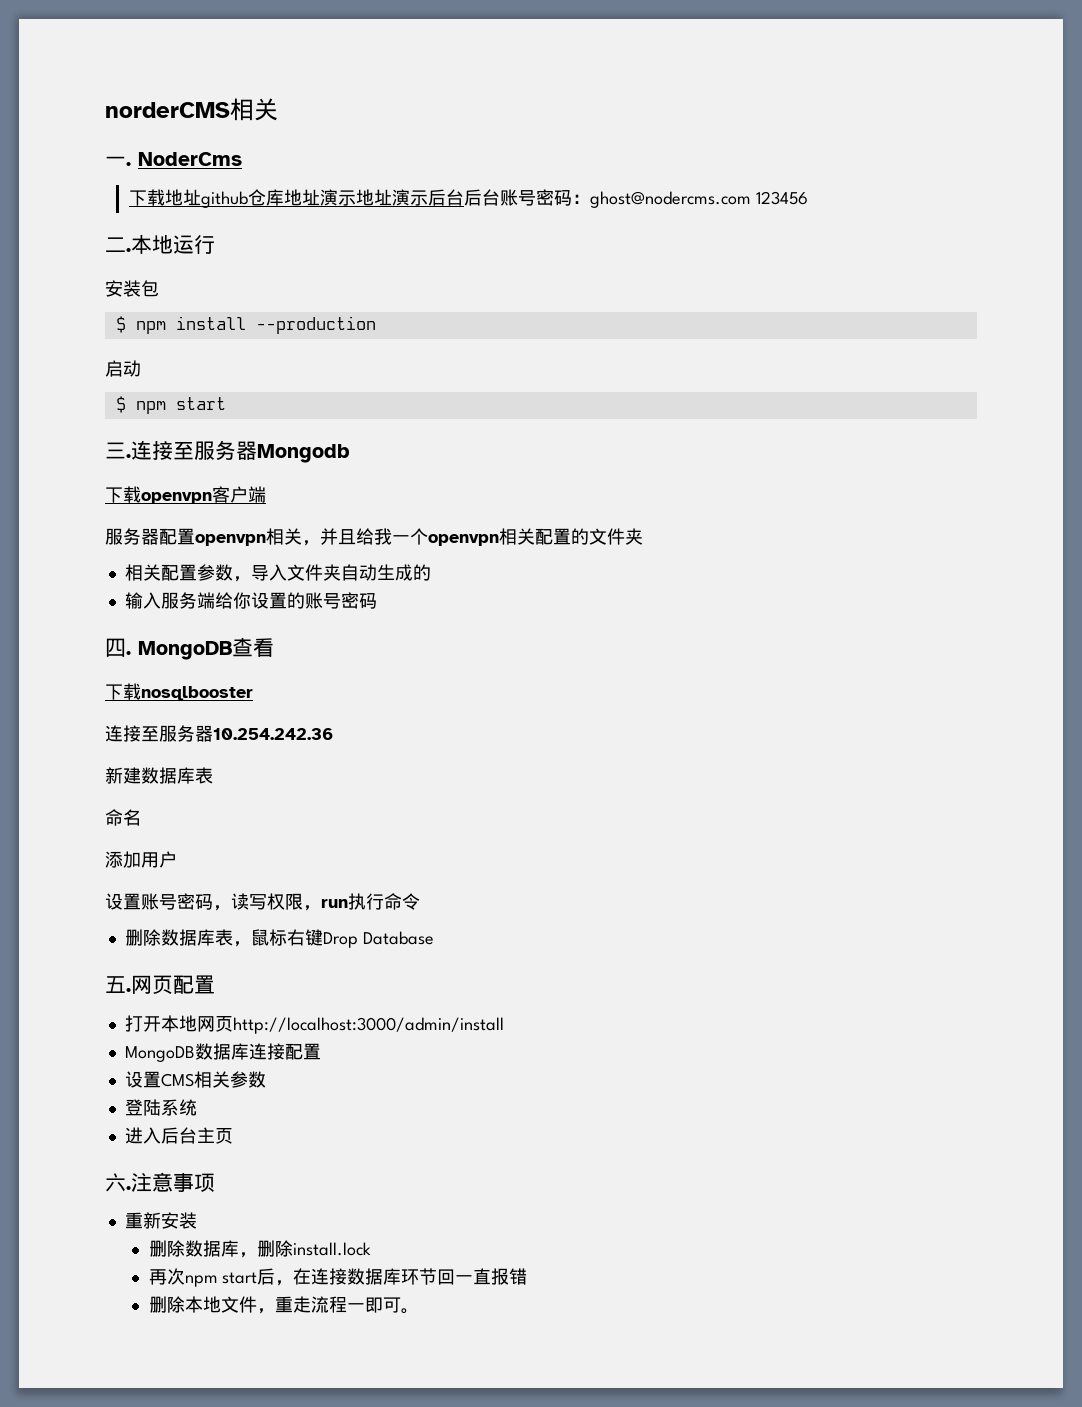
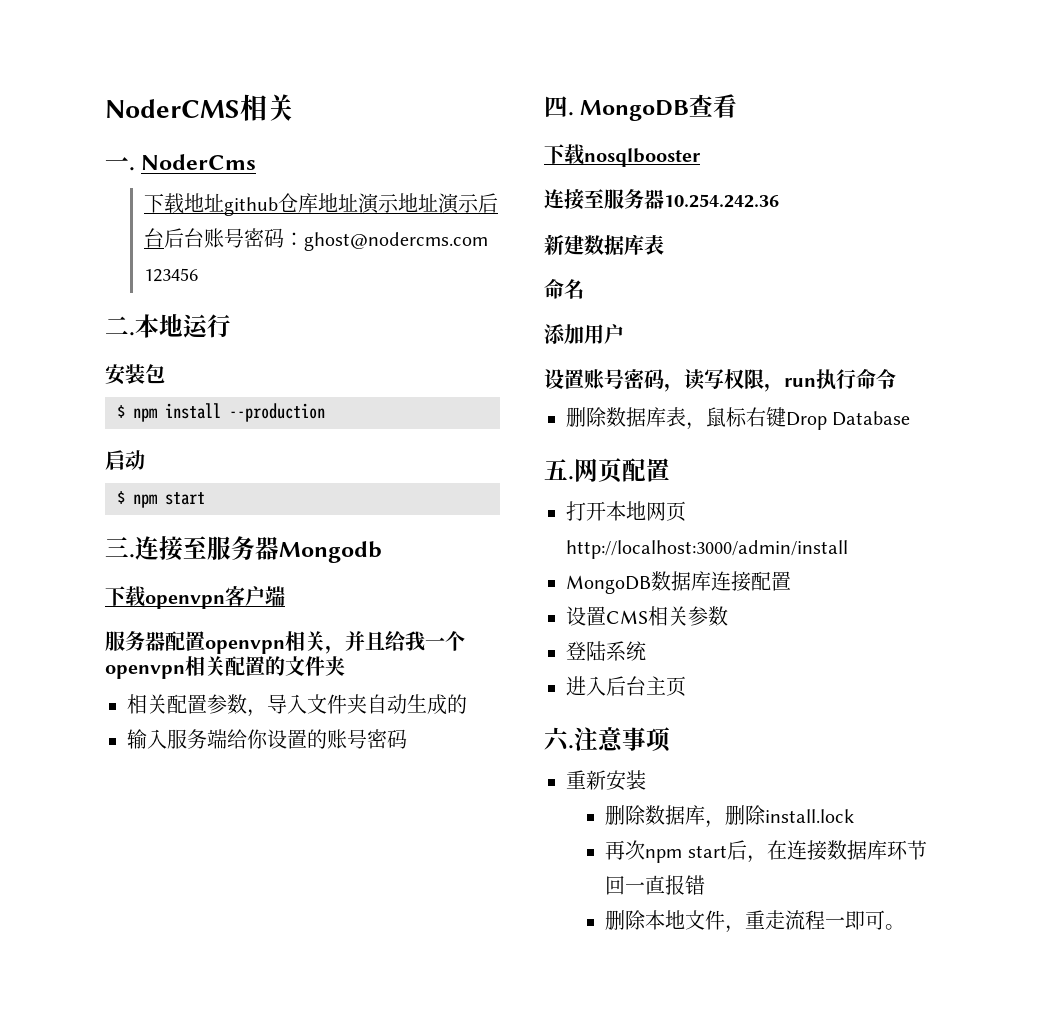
- norderCMS相关
+ NoderCMS相关

